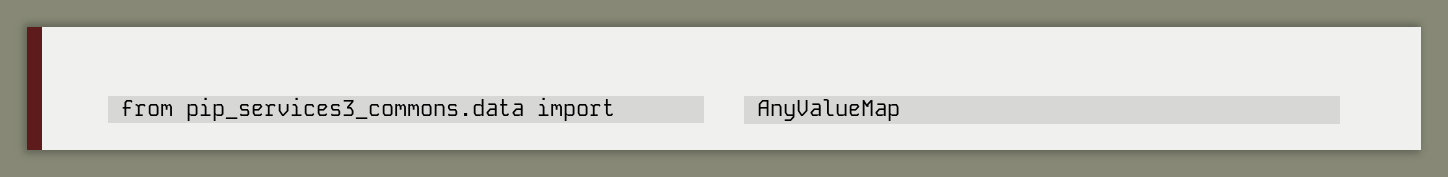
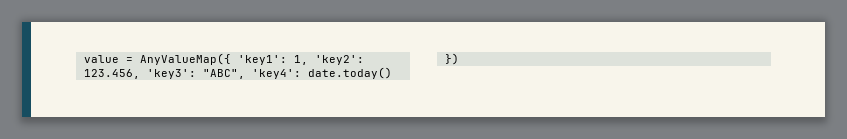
- from pip_services3_commons.data import AnyValueMap
+ value = AnyValueMap({ 'key1': 1, 'key2': 123.456, 'key3': "ABC", 'key4': date.today() })

